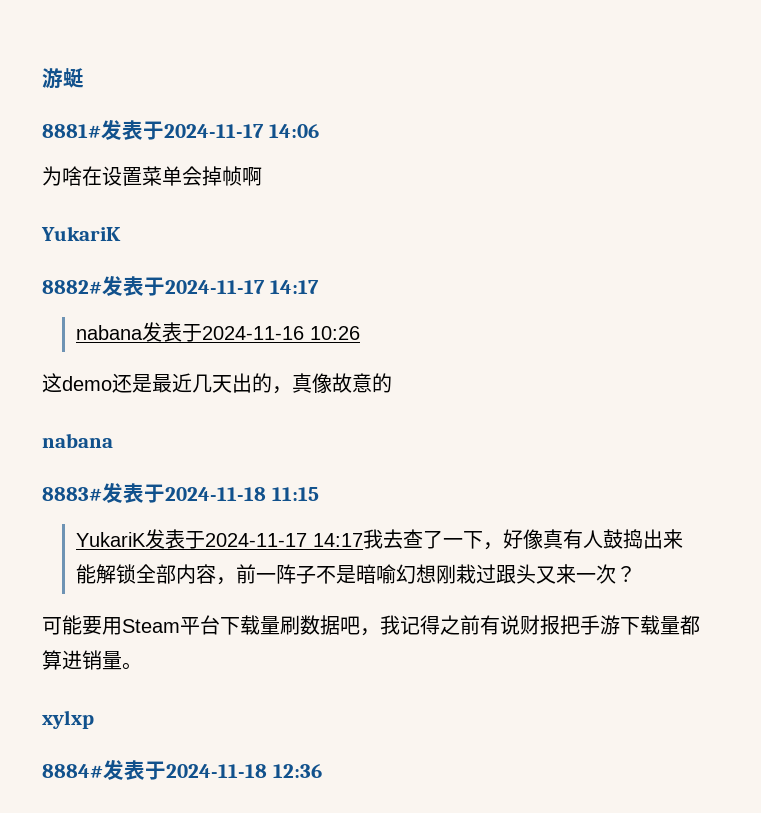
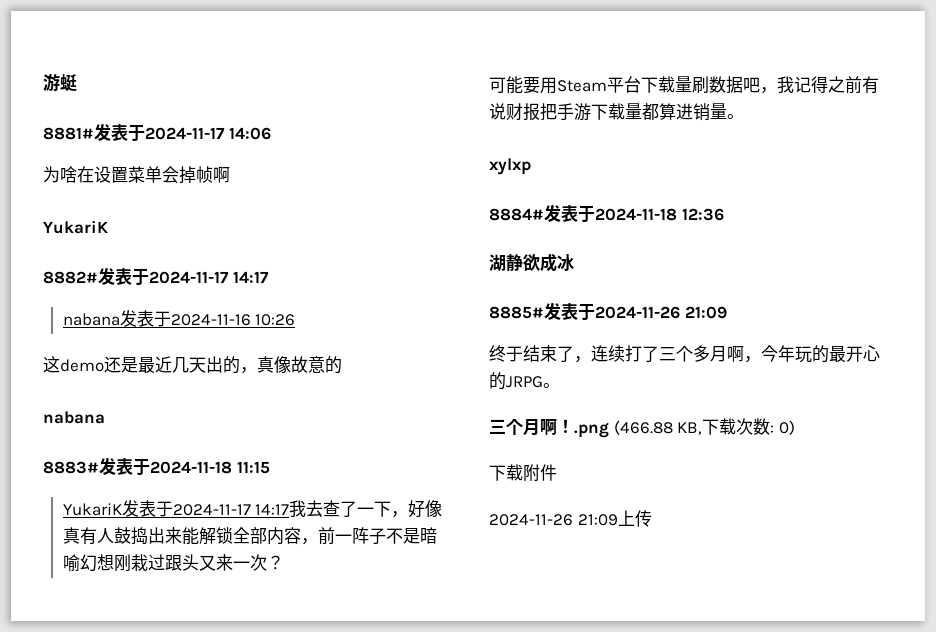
+ 湖静欲成冰
+ 8885#发表于2024-11-26 21:09
+ 终于结束了，连续打了三个多月啊，今年玩的最开心的JRPG。
+ 三个月啊！.png (466.88 KB,下载次数: 0)
+ 下载附件
+ 2024-11-26 21:09上传

